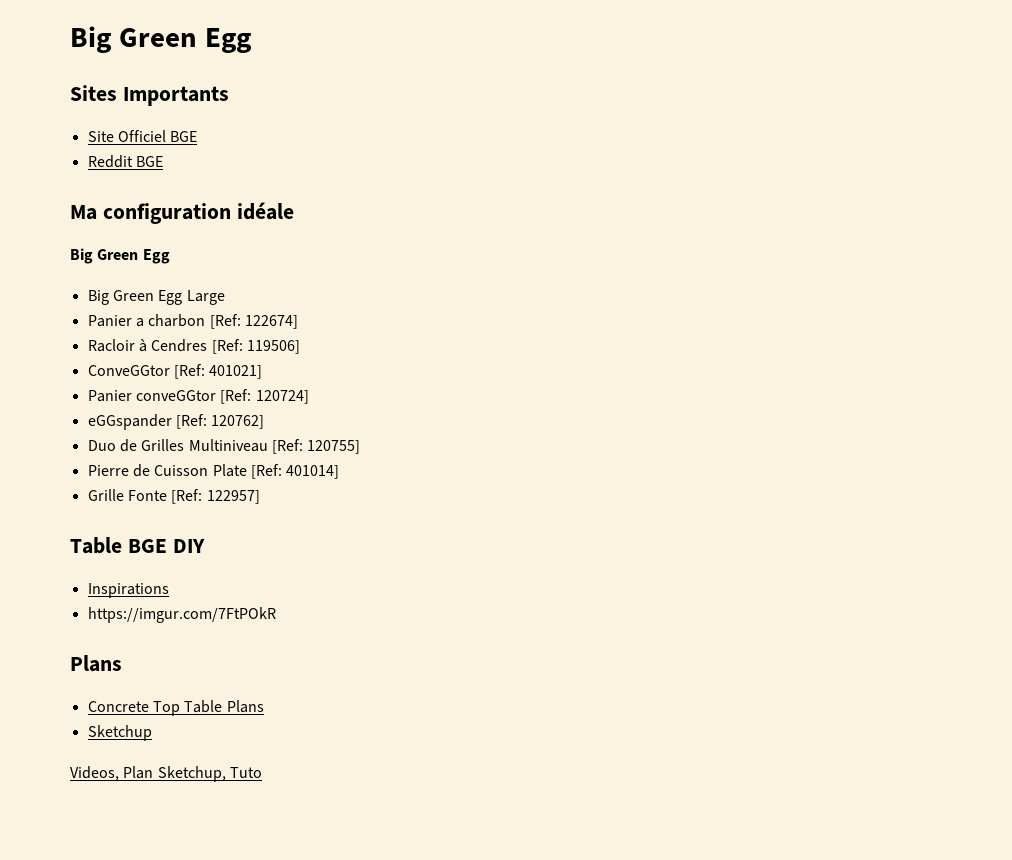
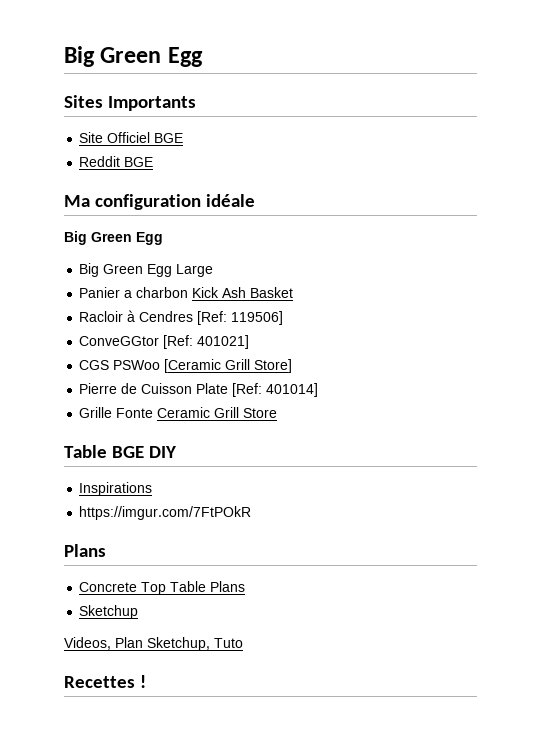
- Panier a charbon [Ref: 122674]
+ Panier a charbon Kick Ash Basket
- Panier conveGGtor [Ref: 120724]
- eGGspander [Ref: 120762]
- Duo de Grilles Multiniveau [Ref: 120755]
+ CGS PSWoo [Ceramic Grill Store]
- Grille Fonte [Ref: 122957]
+ Grille Fonte Ceramic Grill Store
+ Recettes !

